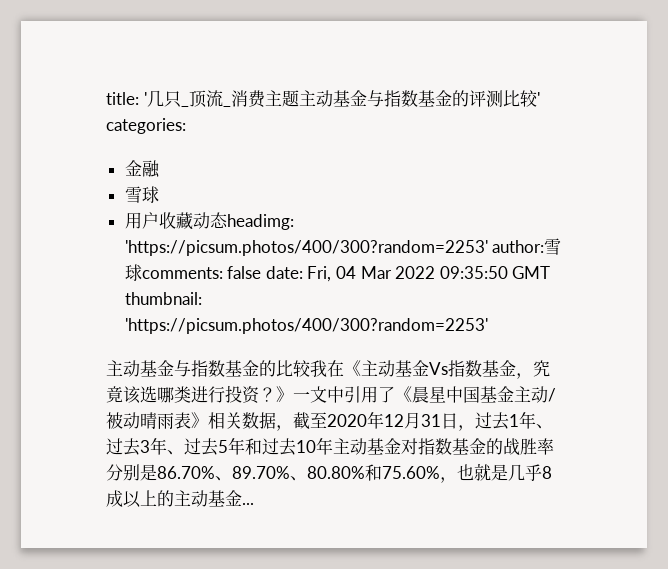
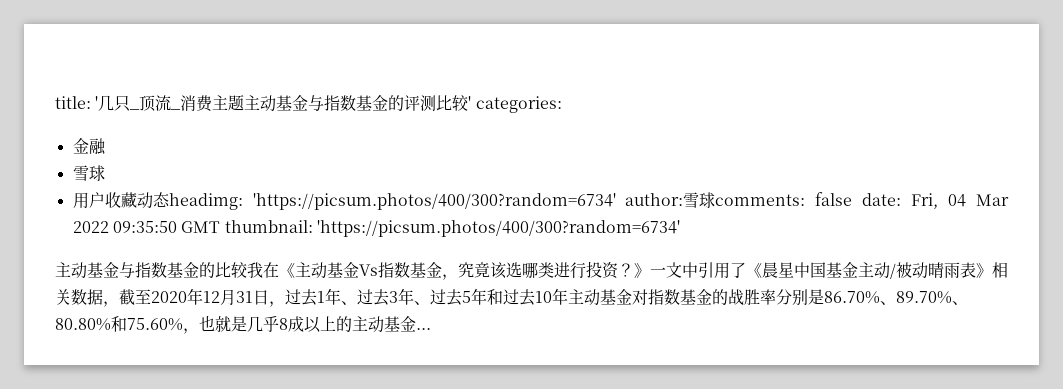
- 用户收藏动态headimg: 'https://picsum.photos/400/300?random=2253' author:雪球comments: false date: Fri, 04 Mar 2022 09:35:50 GMT thumbnail: 'https://picsum.photos/400/300?random=2253'
+ 用户收藏动态headimg: 'https://picsum.photos/400/300?random=6734' author:雪球comments: false date: Fri, 04 Mar 2022 09:35:50 GMT thumbnail: 'https://picsum.photos/400/300?random=6734'

